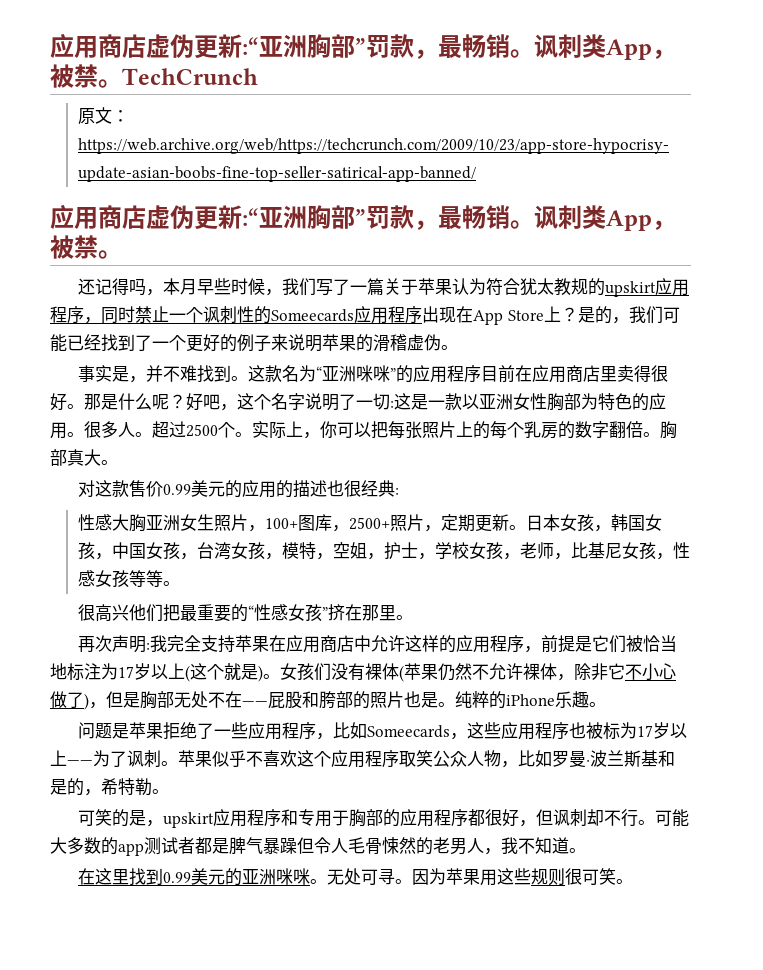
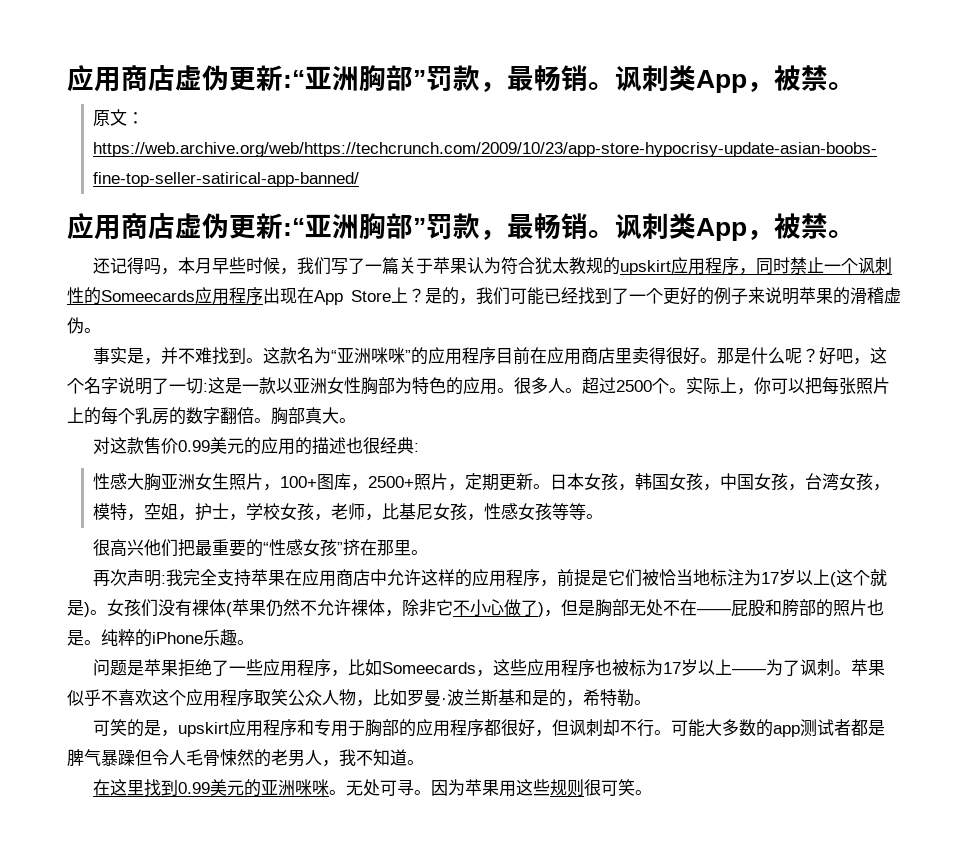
- TechCrunch

